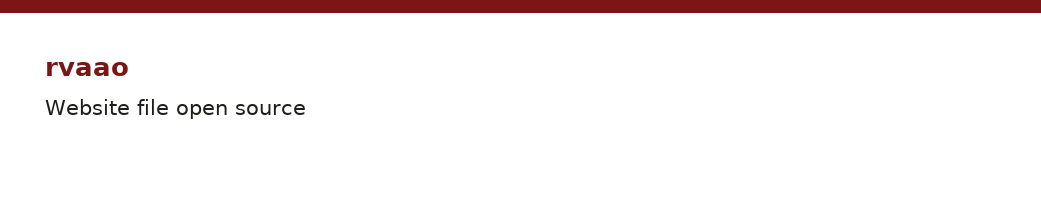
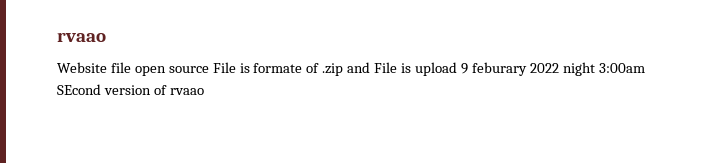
- Website file open source
+ Website file open source File is formate of .zip and File is upload 9 feburary 2022 night 3:00am SEcond version of rvaao

